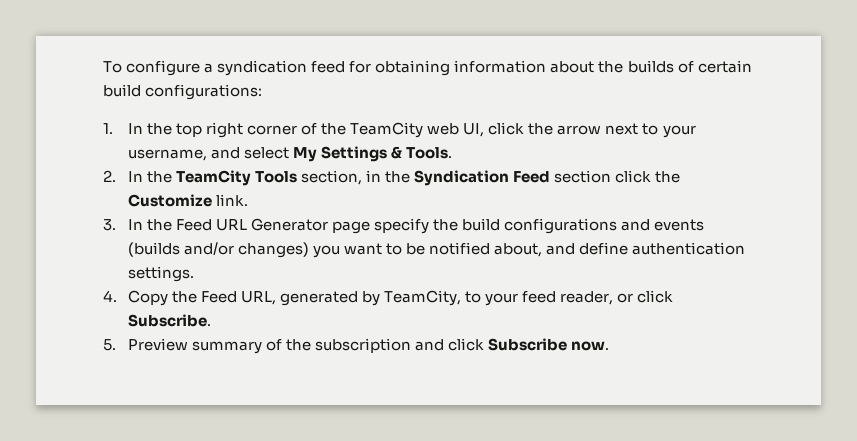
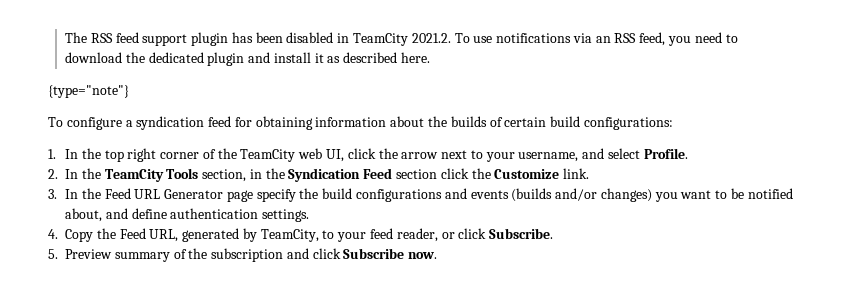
+ The RSS feed support plugin has been disabled in TeamCity 2021.2. To use notifications via an RSS feed, you need to download the dedicated plugin and install it as described here.
+ {type="note"}
- 1. In the top right corner of the TeamCity web UI, click the arrow next to your username, and select My Settings & Tools.
+ 1. In the top right corner of the TeamCity web UI, click the arrow next to your username, and select Profile.

